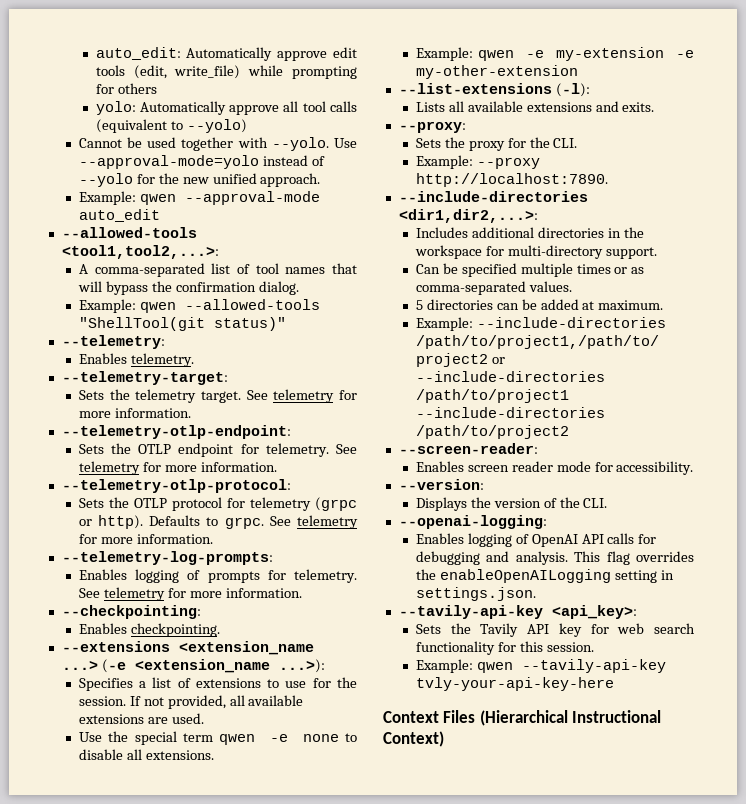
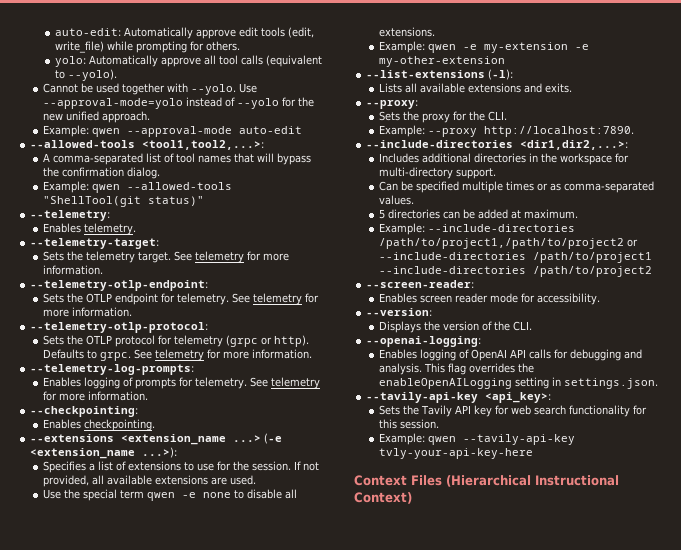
- auto_edit: Automatically approve edit tools (edit, write_file) while prompting for others
+ auto-edit: Automatically approve edit tools (edit, write_file) while prompting for others.
- yolo: Automatically approve all tool calls (equivalent to --yolo)
+ yolo: Automatically approve all tool calls (equivalent to --yolo).
- Example: qwen --approval-mode auto_edit
+ Example: qwen --approval-mode auto-edit

